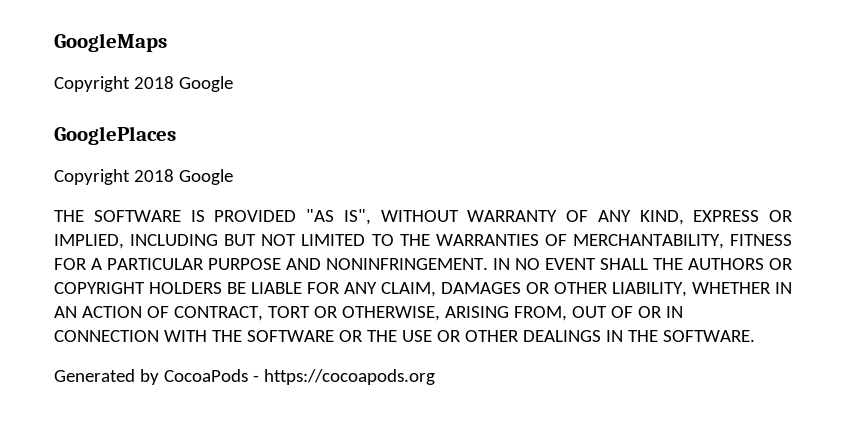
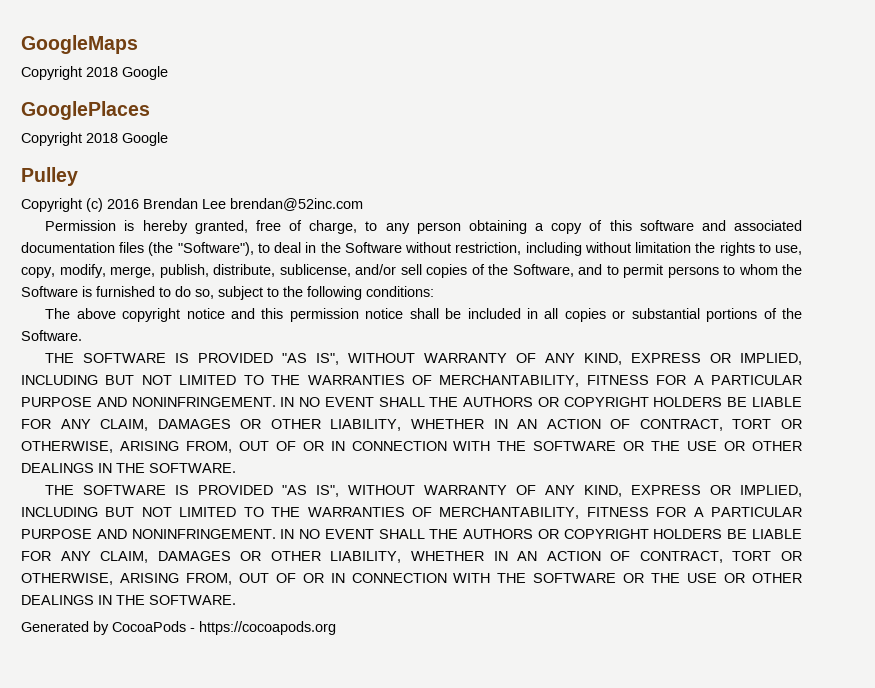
+ Pulley
+ Copyright (c) 2016 Brendan Lee brendan@52inc.com
+ Permission is hereby granted, free of charge, to any person obtaining a copy of this software and associated documentation files (the "Software"), to deal in the Software without restriction, including without limitation the rights to use, copy, modify, merge, publish, distribute, sublicense, and/or sell copies of the Software, and to permit persons to whom the Software is furnished to do so, subject to the following conditions:
+ The above copyright notice and this permission notice shall be included in all copies or substantial portions of the Software.
+ THE SOFTWARE IS PROVIDED "AS IS", WITHOUT WARRANTY OF ANY KIND, EXPRESS OR IMPLIED, INCLUDING BUT NOT LIMITED TO THE WARRANTIES OF MERCHANTABILITY, FITNESS FOR A PARTICULAR PURPOSE AND NONINFRINGEMENT. IN NO EVENT SHALL THE AUTHORS OR COPYRIGHT HOLDERS BE LIABLE FOR ANY CLAIM, DAMAGES OR OTHER LIABILITY, WHETHER IN AN ACTION OF CONTRACT, TORT OR OTHERWISE, ARISING FROM, OUT OF OR IN CONNECTION WITH THE SOFTWARE OR THE USE OR OTHER DEALINGS IN THE SOFTWARE.

